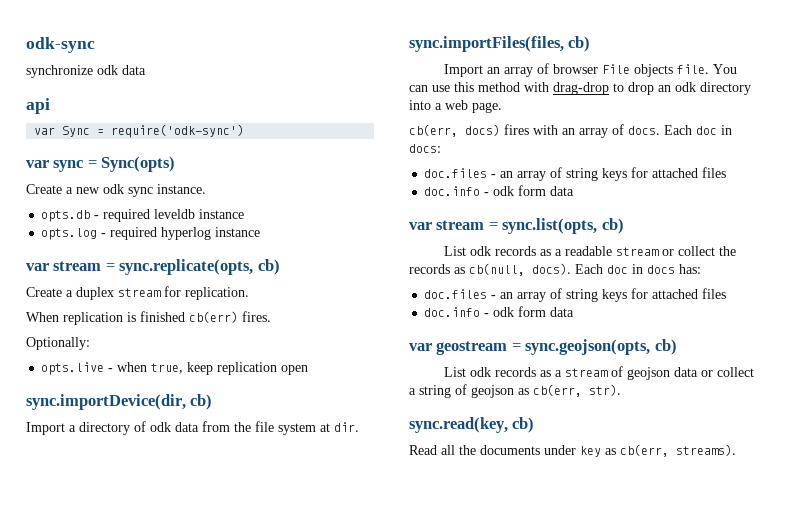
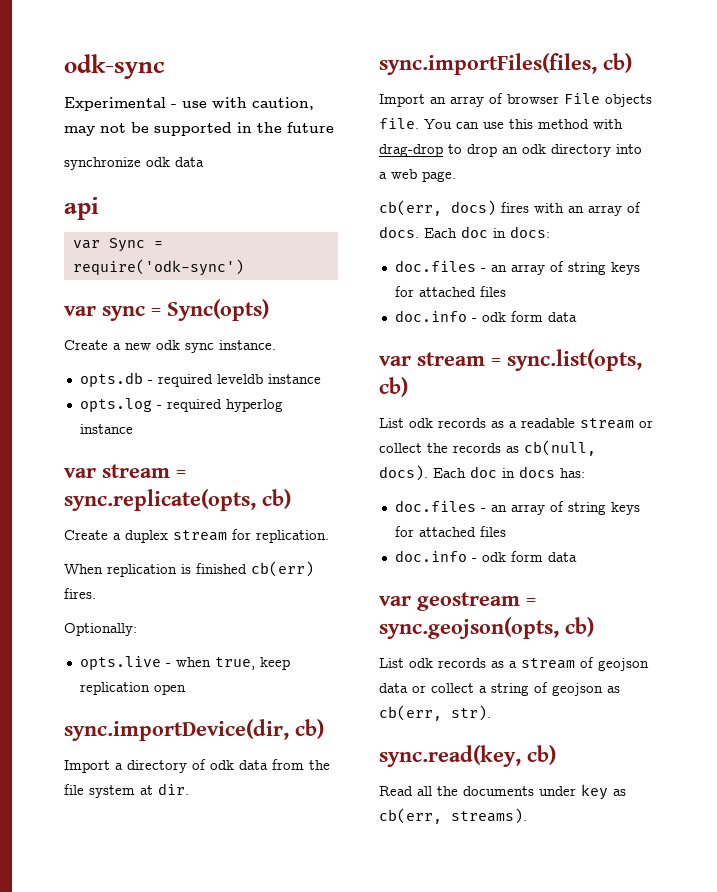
+ Experimental - use with caution, may not be supported in the future

